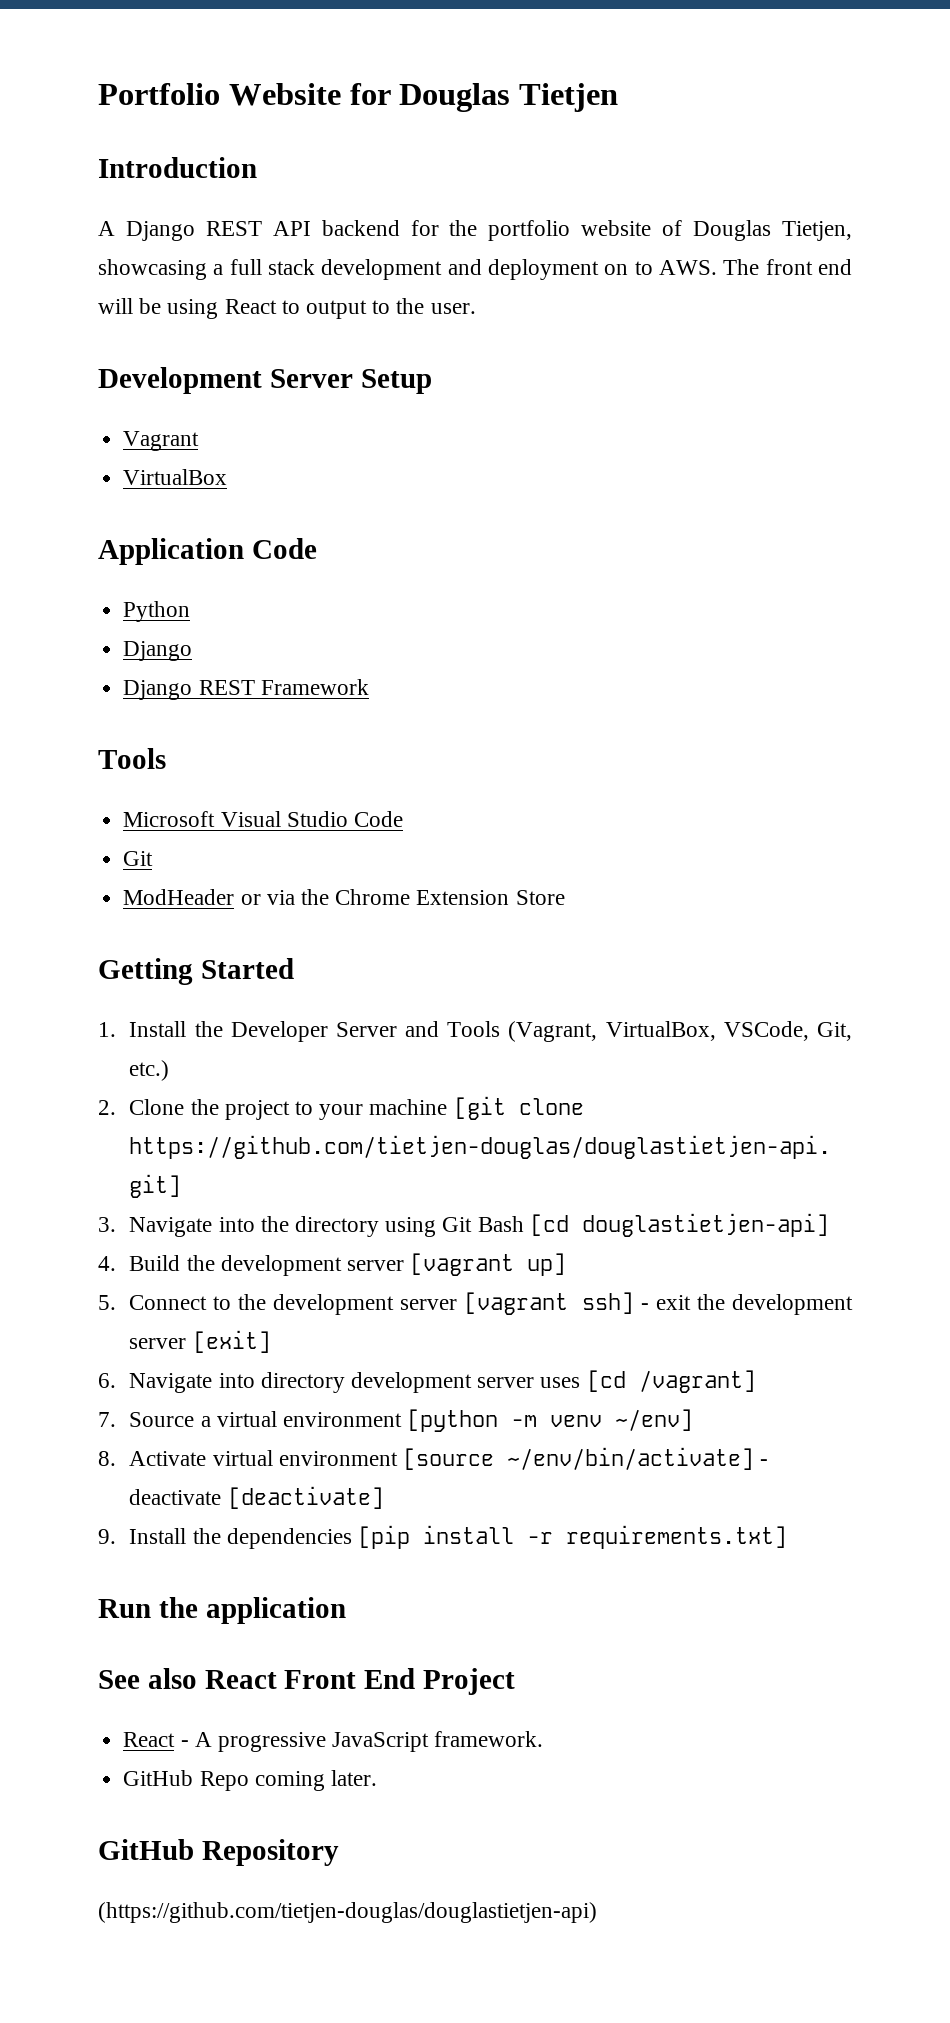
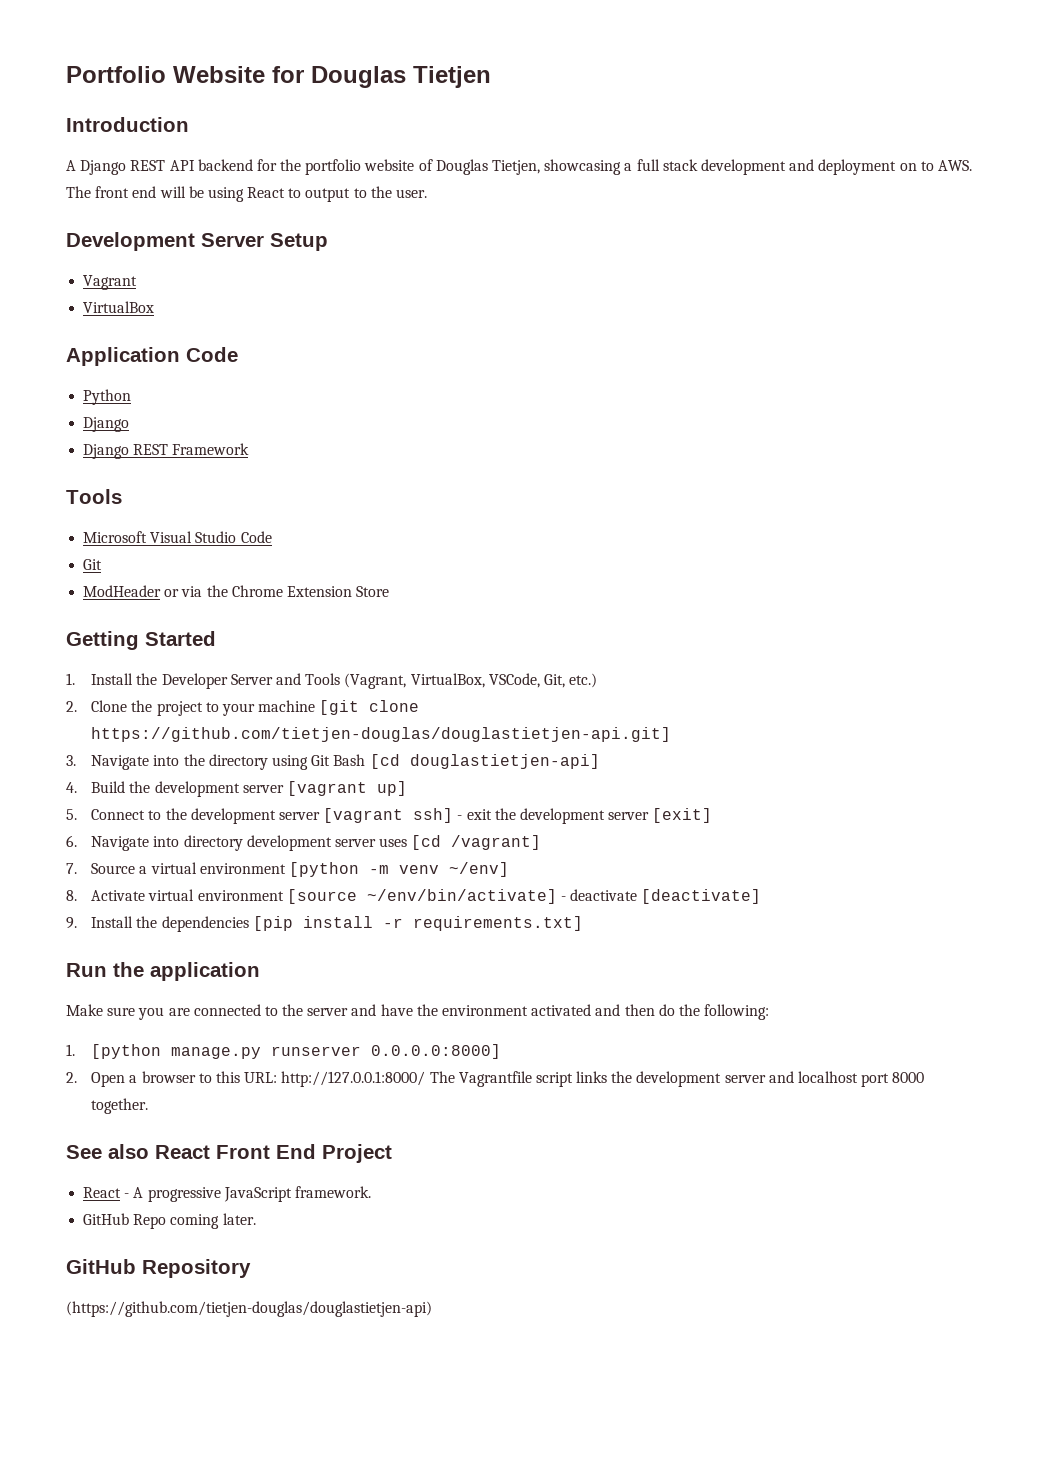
+ Make sure you are connected to the server and have the environment activated and then do the following:
+ 1. [python manage.py runserver 0.0.0.0:8000]
+ 2. Open a browser to this URL: http://127.0.0.1:8000/ The Vagrantfile script links the development server and localhost port 8000 together.

